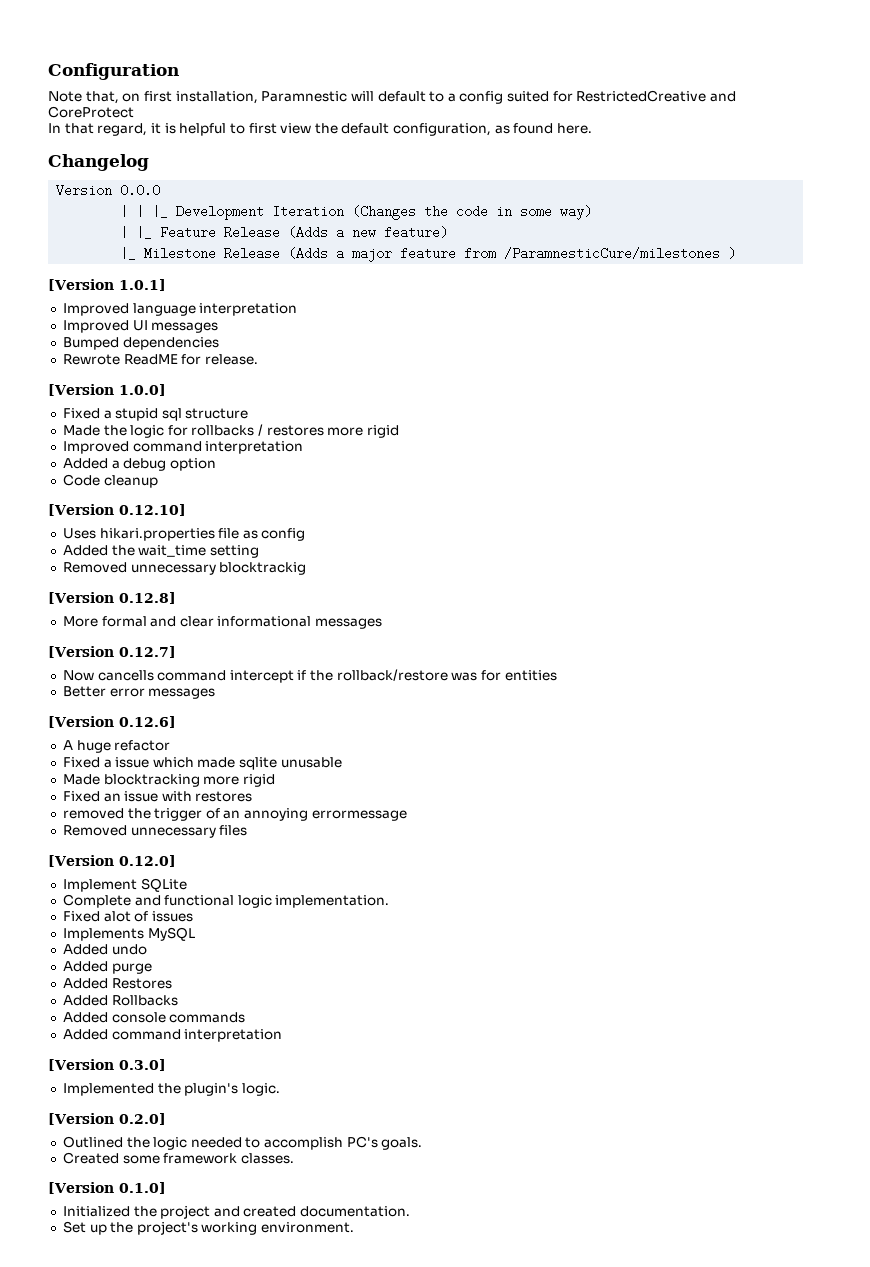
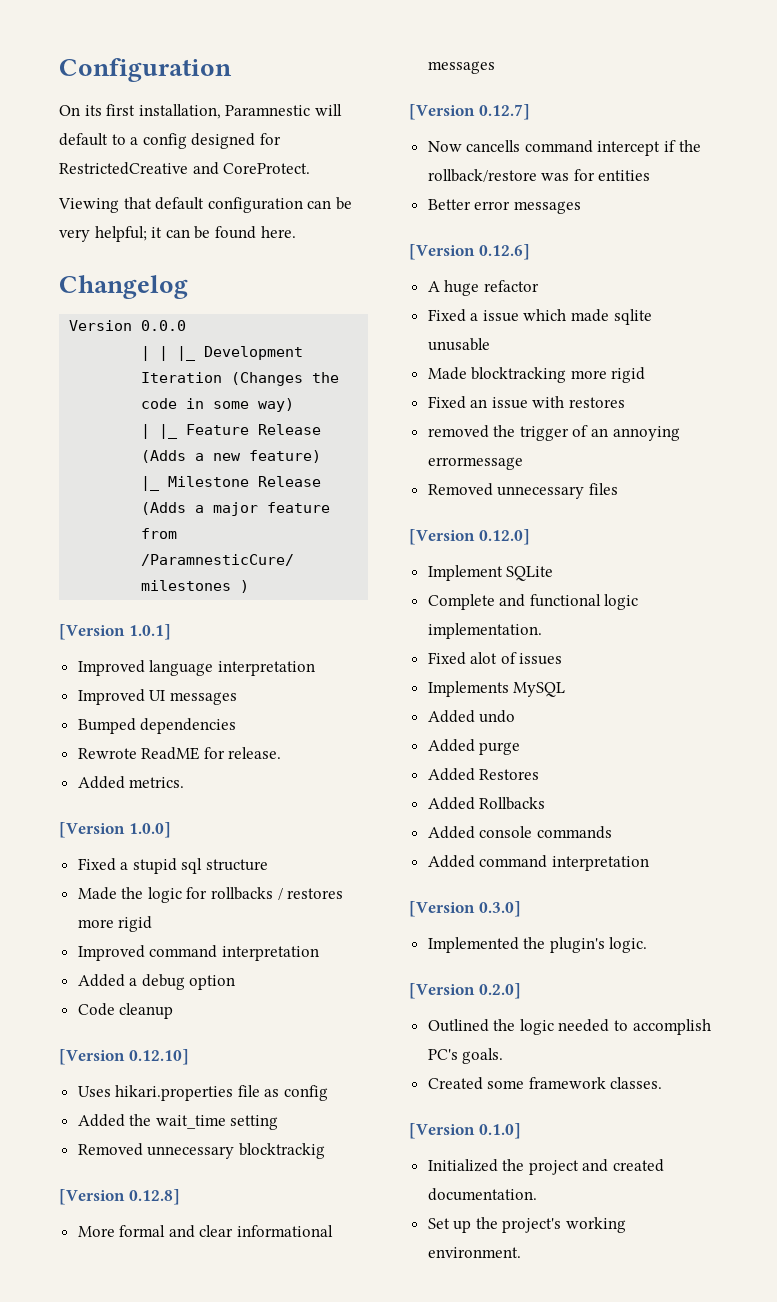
- Note that, on first installation, Paramnestic will default to a config suited for RestrictedCreative and CoreProtect
- In that regard, it is helpful to first view the default configuration, as found here.
+ On its first installation, Paramnestic will default to a config designed for RestrictedCreative and CoreProtect.
+ Viewing that default configuration can be very helpful; it can be found here.
+ Added metrics.

